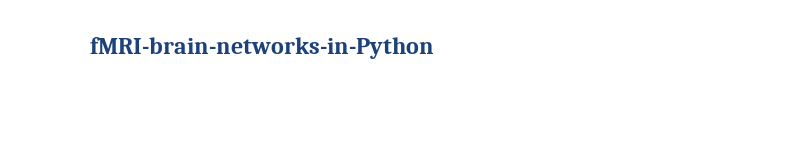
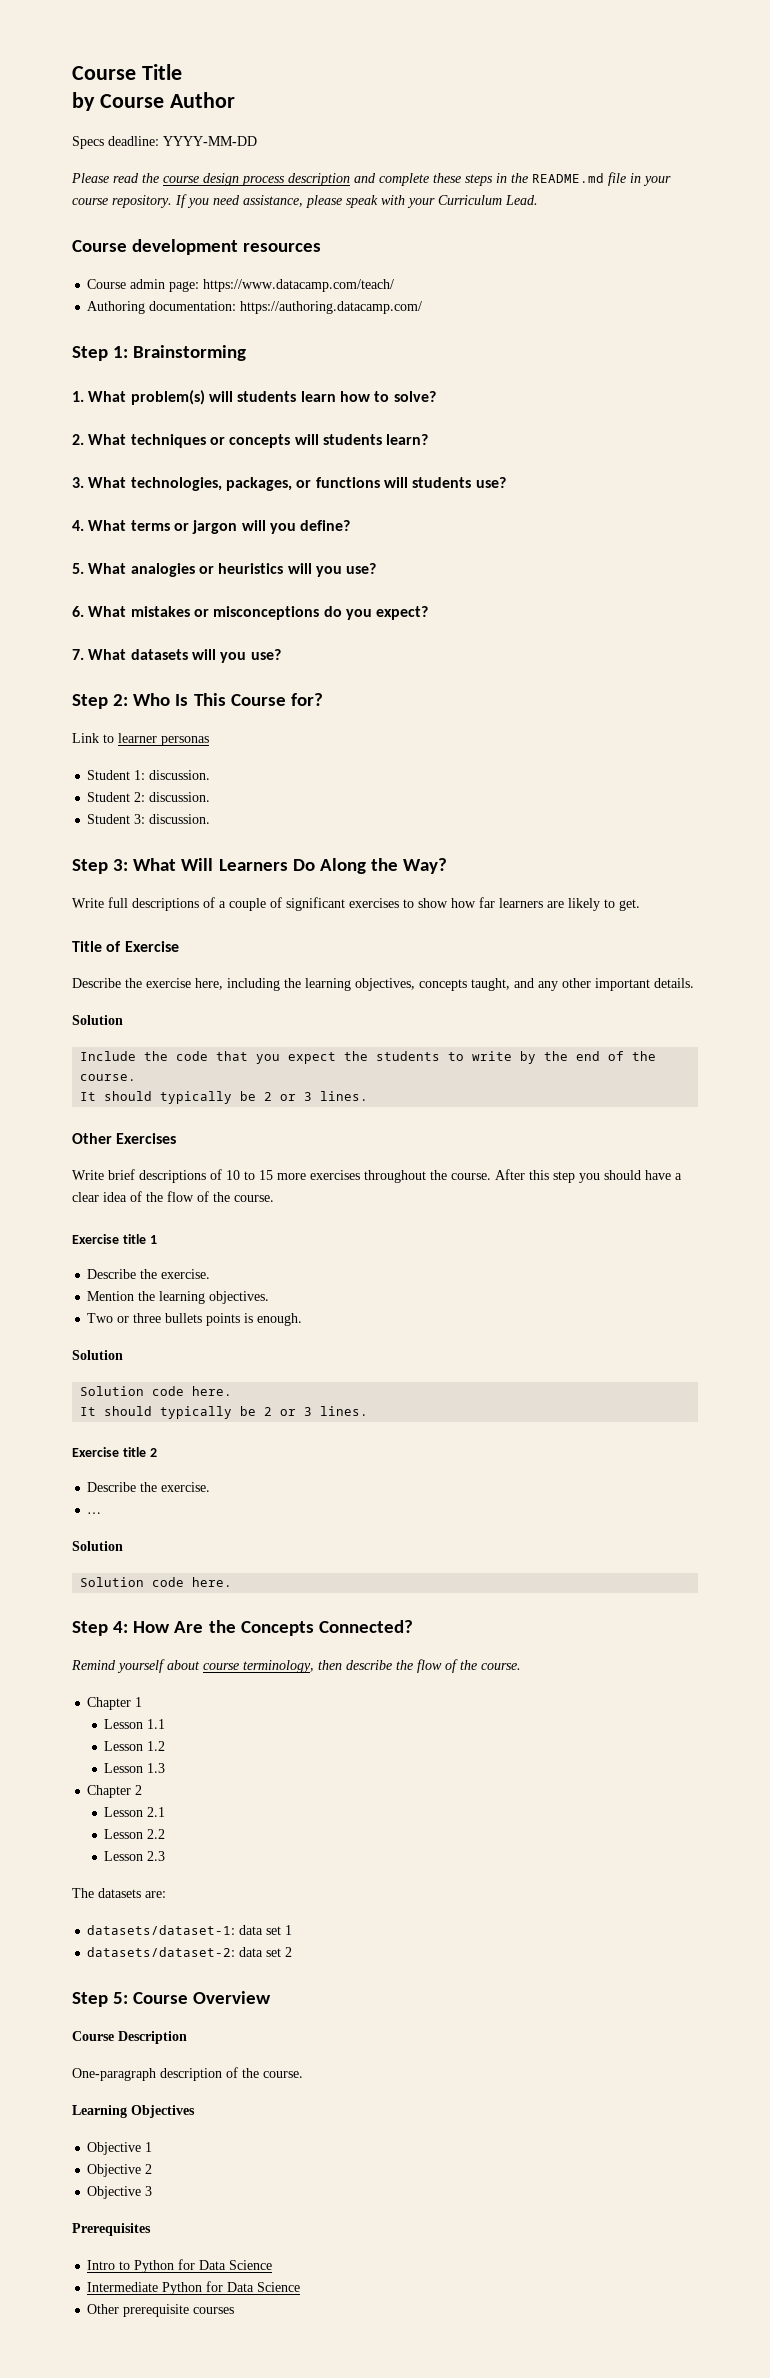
- fMRI-brain-networks-in-Python
+ Course Title
+ by Course Author
+ Specs deadline: YYYY-MM-DD
+ Please read the course design process description and complete these steps in the README.md file in your course repository. If you need assistance, please speak with your Curriculum Lead.
+ Course development resources
+ Course admin page: https://www.datacamp.com/teach/
+ Authoring documentation: https://authoring.datacamp.com/
+ Step 1: Brainstorming
+ 1. What problem(s) will students learn how to solve?
+ 2. What techniques or concepts will students learn?
+ 3. What technologies, packages, or functions will students use?
+ 4. What terms or jargon will you define?
+ 5. What analogies or heuristics will you use?
+ 6. What mistakes or misconceptions do you expect?
+ 7. What datasets will you use?
+ Step 2: Who Is This Course for?
+ Link to learner personas
+ Student 1: discussion.
+ Student 2: discussion.
+ Student 3: discussion.
+ Step 3: What Will Learners Do Along the Way?
+ Write full descriptions of a couple of significant exercises to show how far learners are likely to get.
+ Title of Exercise
+ Describe the exercise here, including the learning objectives, concepts taught, and any other important details.
+ Solution
+ Include the code that you expect the students to write by the end of the course.
+ It should typically be 2 or 3 lines.
+ Other Exercises
+ Write brief descriptions of 10 to 15 more exercises throughout the course. After this step you should have a clear idea of the flow of the course.
+ Exercise title 1
+ Describe the exercise.
+ Mention the learning objectives.
+ Two or three bullets points is enough.
+ Solution
+ Solution code here.
+ It should typically be 2 or 3 lines.
+ Exercise title 2
+ Describe the exercise.
+ …
+ Solution
+ Solution code here.
+ Step 4: How Are the Concepts Connected?
+ Remind yourself about course terminology, then describe the flow of the course.
+ Chapter 1
+ Lesson 1.1
+ Lesson 1.2
+ Lesson 1.3
+ Chapter 2
+ Lesson 2.1
+ Lesson 2.2
+ Lesson 2.3
+ The datasets are:
+ datasets/dataset-1: data set 1
+ datasets/dataset-2: data set 2
+ Step 5: Course Overview
+ Course Description
+ One-paragraph description of the course.
+ Learning Objectives
+ Objective 1
+ Objective 2
+ Objective 3
+ Prerequisites
+ Intro to Python for Data Science
+ Intermediate Python for Data Science
+ Other prerequisite courses

